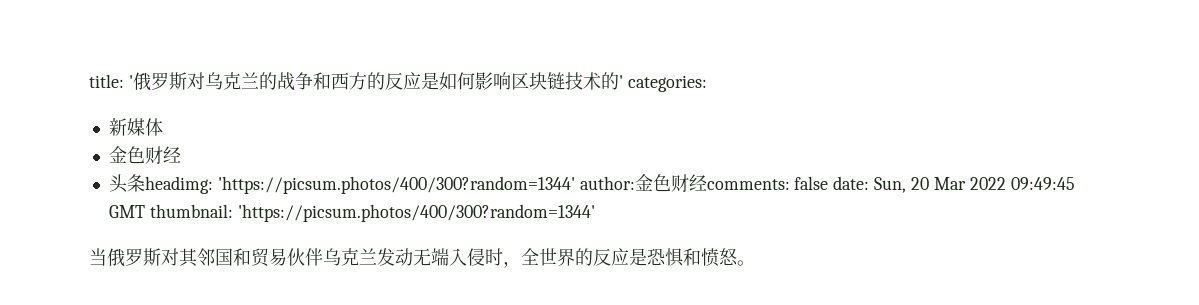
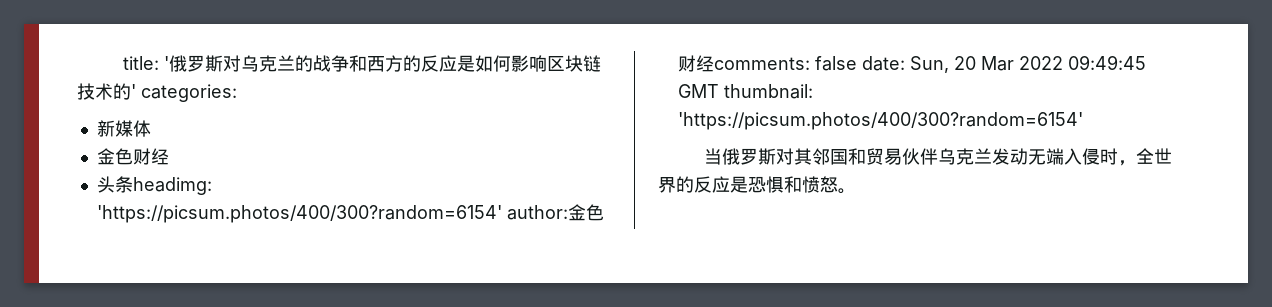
- 头条headimg: 'https://picsum.photos/400/300?random=1344' author:金色财经comments: false date: Sun, 20 Mar 2022 09:49:45 GMT thumbnail: 'https://picsum.photos/400/300?random=1344'
+ 头条headimg: 'https://picsum.photos/400/300?random=6154' author:金色财经comments: false date: Sun, 20 Mar 2022 09:49:45 GMT thumbnail: 'https://picsum.photos/400/300?random=6154'

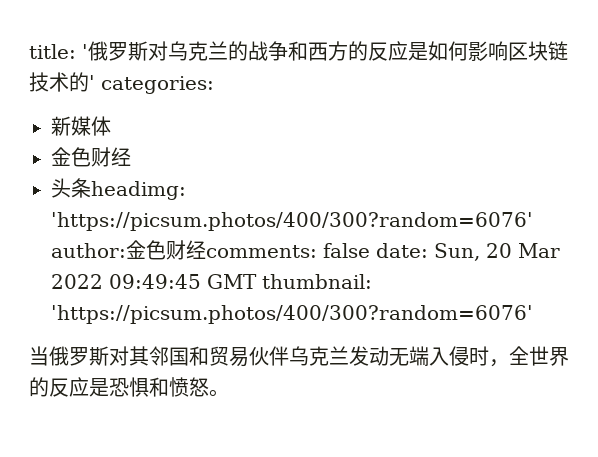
- 头条headimg: 'https://picsum.photos/400/300?random=6154' author:金色财经comments: false date: Sun, 20 Mar 2022 09:49:45 GMT thumbnail: 'https://picsum.photos/400/300?random=6154'
+ 头条headimg: 'https://picsum.photos/400/300?random=6076' author:金色财经comments: false date: Sun, 20 Mar 2022 09:49:45 GMT thumbnail: 'https://picsum.photos/400/300?random=6076'

